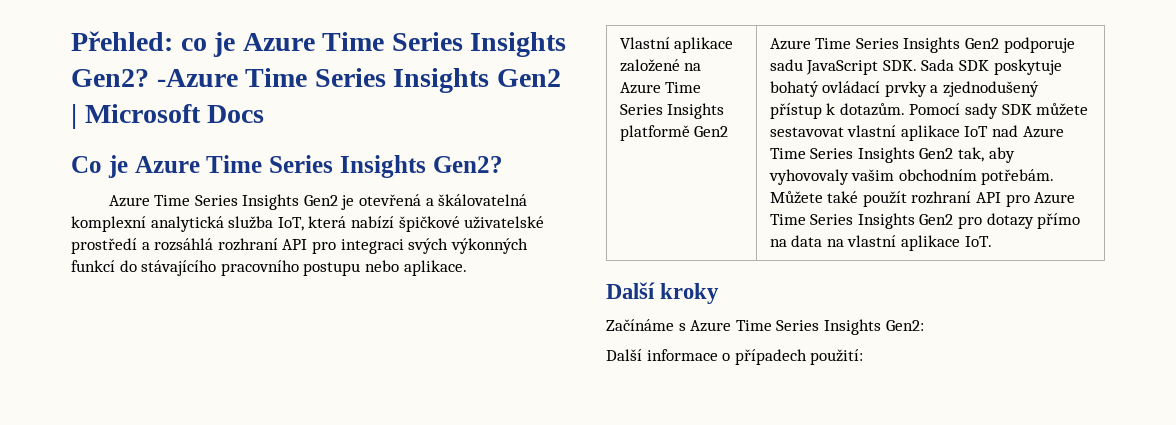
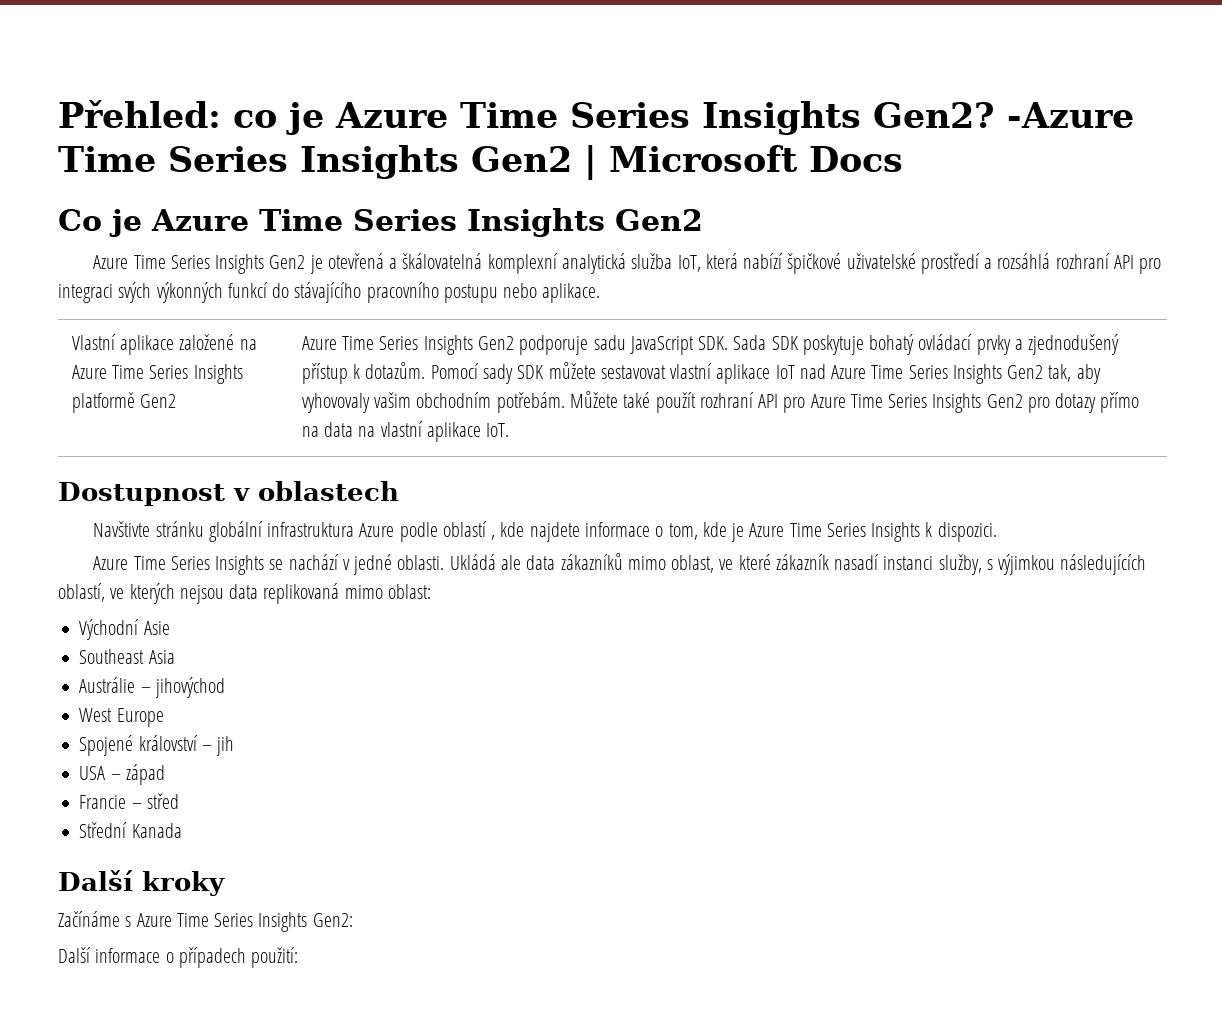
- Co je Azure Time Series Insights Gen2?
+ Co je Azure Time Series Insights Gen2
+ Dostupnost v oblastech
+ Navštivte stránku globální infrastruktura Azure podle oblastí , kde najdete informace o tom, kde je Azure Time Series Insights k dispozici.
+ Azure Time Series Insights se nachází v jedné oblasti. Ukládá ale data zákazníků mimo oblast, ve které zákazník nasadí instanci služby, s výjimkou následujících oblastí, ve kterých nejsou data replikovaná mimo oblast:
+ Východní Asie
+ Southeast Asia
+ Austrálie – jihovýchod
+ West Europe
+ Spojené království – jih
+ USA – západ
+ Francie – střed
+ Střední Kanada

